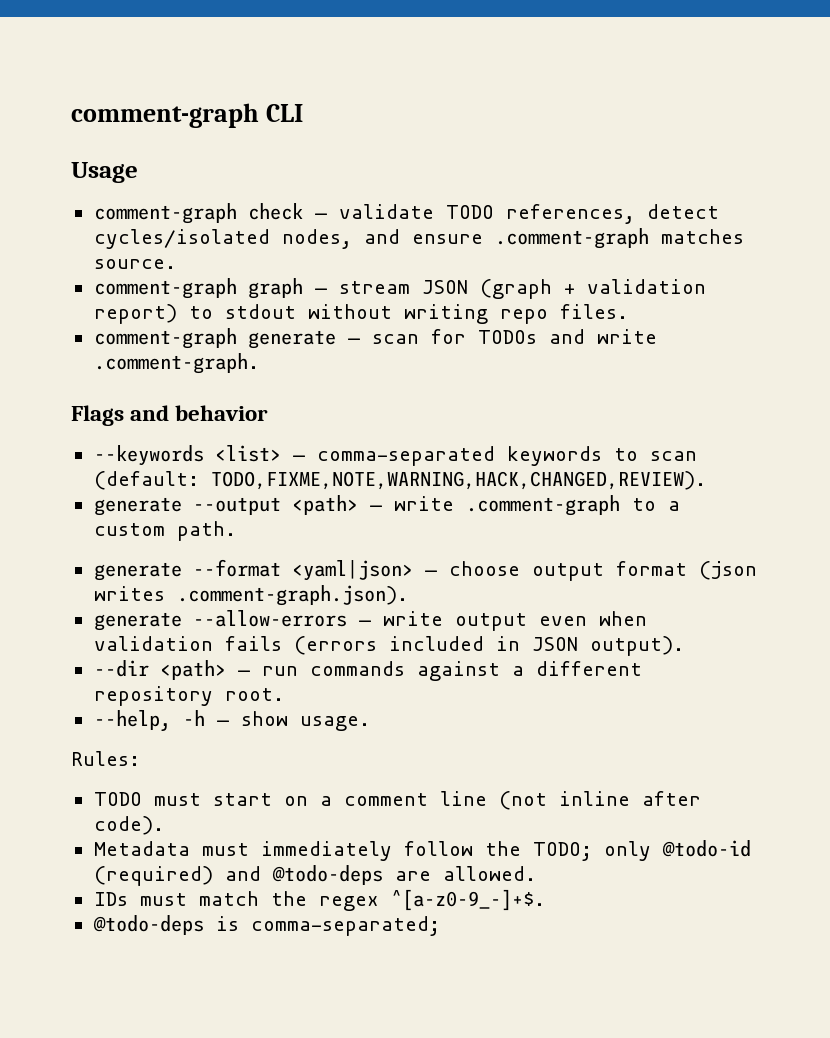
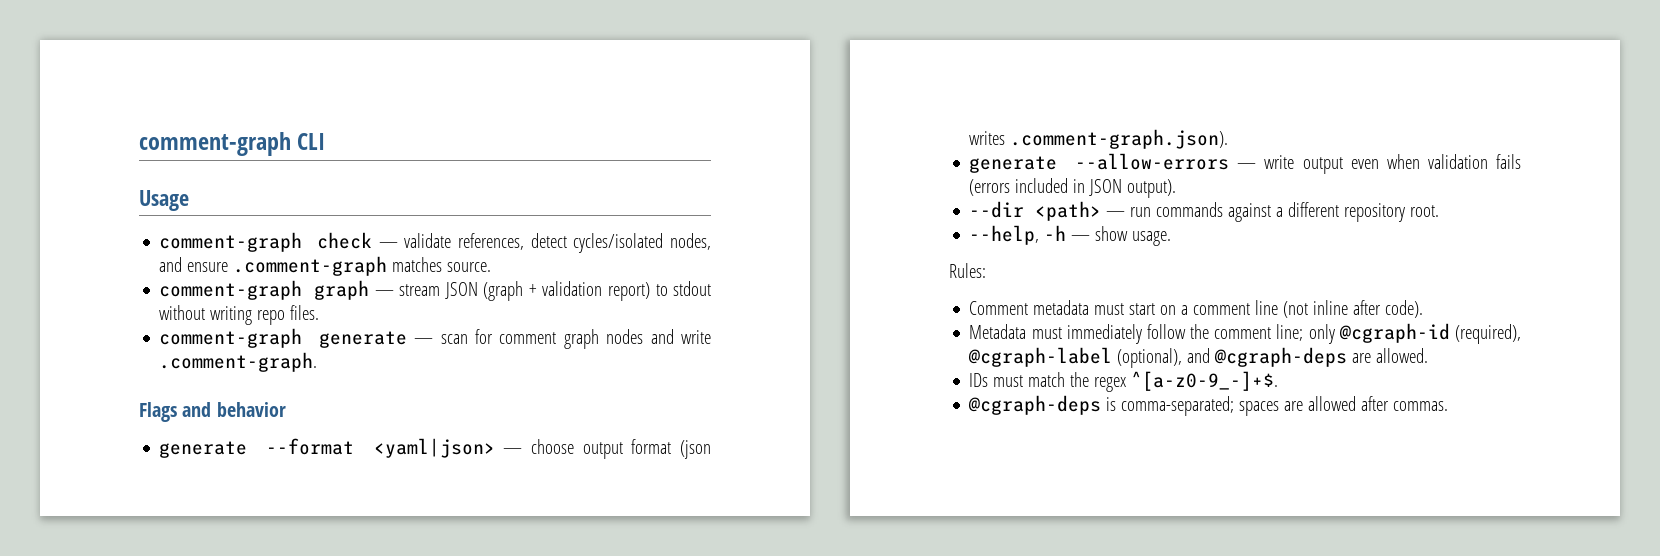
- comment-graph check — validate TODO references, detect cycles/isolated nodes, and ensure .comment-graph matches source.
+ comment-graph check — validate references, detect cycles/isolated nodes, and ensure .comment-graph matches source.
- comment-graph generate — scan for TODOs and write .comment-graph.
+ comment-graph generate — scan for comment graph nodes and write .comment-graph.
- --keywords <list> — comma-separated keywords to scan (default: TODO,FIXME,NOTE,WARNING,HACK,CHANGED,REVIEW).
- generate --output <path> — write .comment-graph to a custom path.
- TODO must start on a comment line (not inline after code).
+ Comment metadata must start on a comment line (not inline after code).
- Metadata must immediately follow the TODO; only @todo-id (required) and @todo-deps are allowed.
+ Metadata must immediately follow the comment line; only @cgraph-id (required), @cgraph-label (optional), and @cgraph-deps are allowed.
- @todo-deps is comma-separated;
+ @cgraph-deps is comma-separated; spaces are allowed after commas.

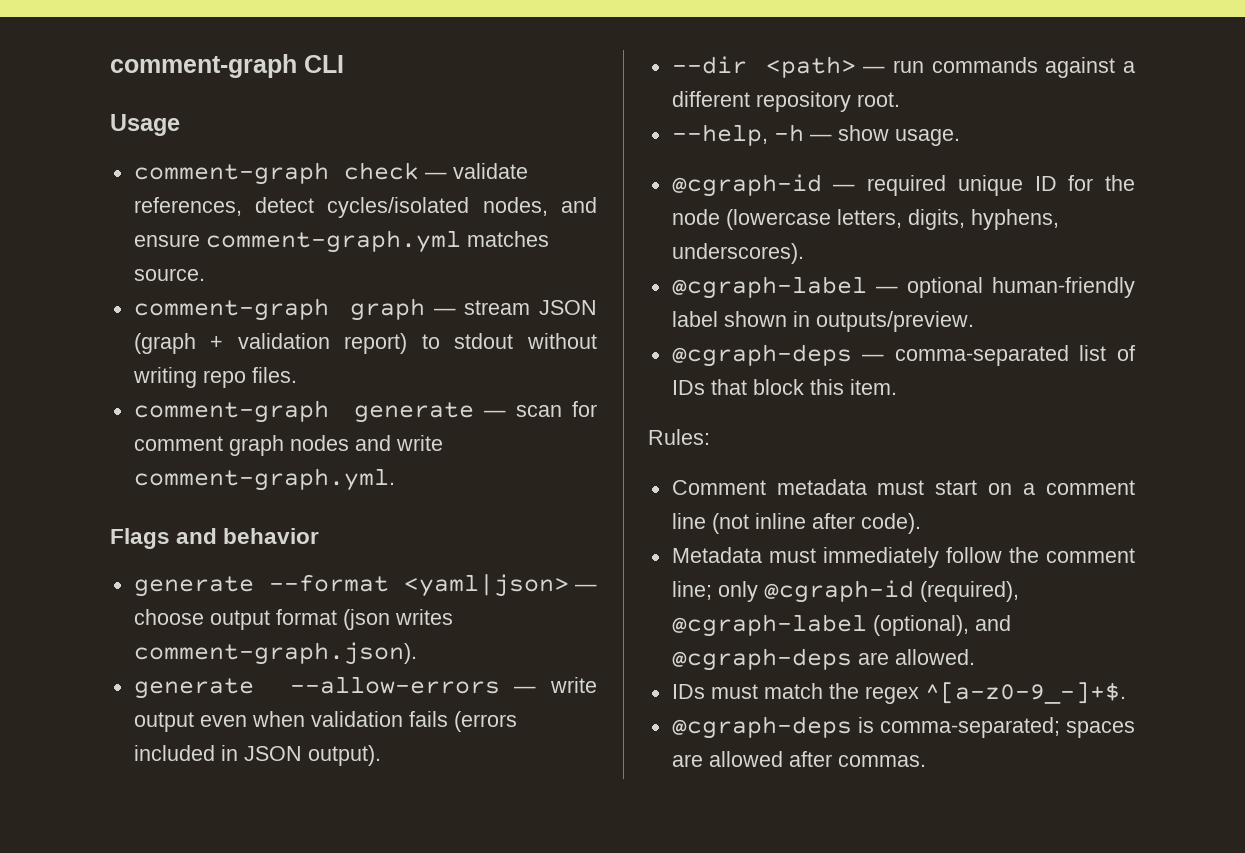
- comment-graph check — validate references, detect cycles/isolated nodes, and ensure .comment-graph matches source.
+ comment-graph check — validate references, detect cycles/isolated nodes, and ensure comment-graph.yml matches source.
- comment-graph generate — scan for comment graph nodes and write .comment-graph.
+ comment-graph generate — scan for comment graph nodes and write comment-graph.yml.
- generate --format <yaml|json> — choose output format (json writes .comment-graph.json).
+ generate --format <yaml|json> — choose output format (json writes comment-graph.json).
+ @cgraph-id — required unique ID for the node (lowercase letters, digits, hyphens, underscores).
+ @cgraph-label — optional human-friendly label shown in outputs/preview.
+ @cgraph-deps — comma-separated list of IDs that block this item.

